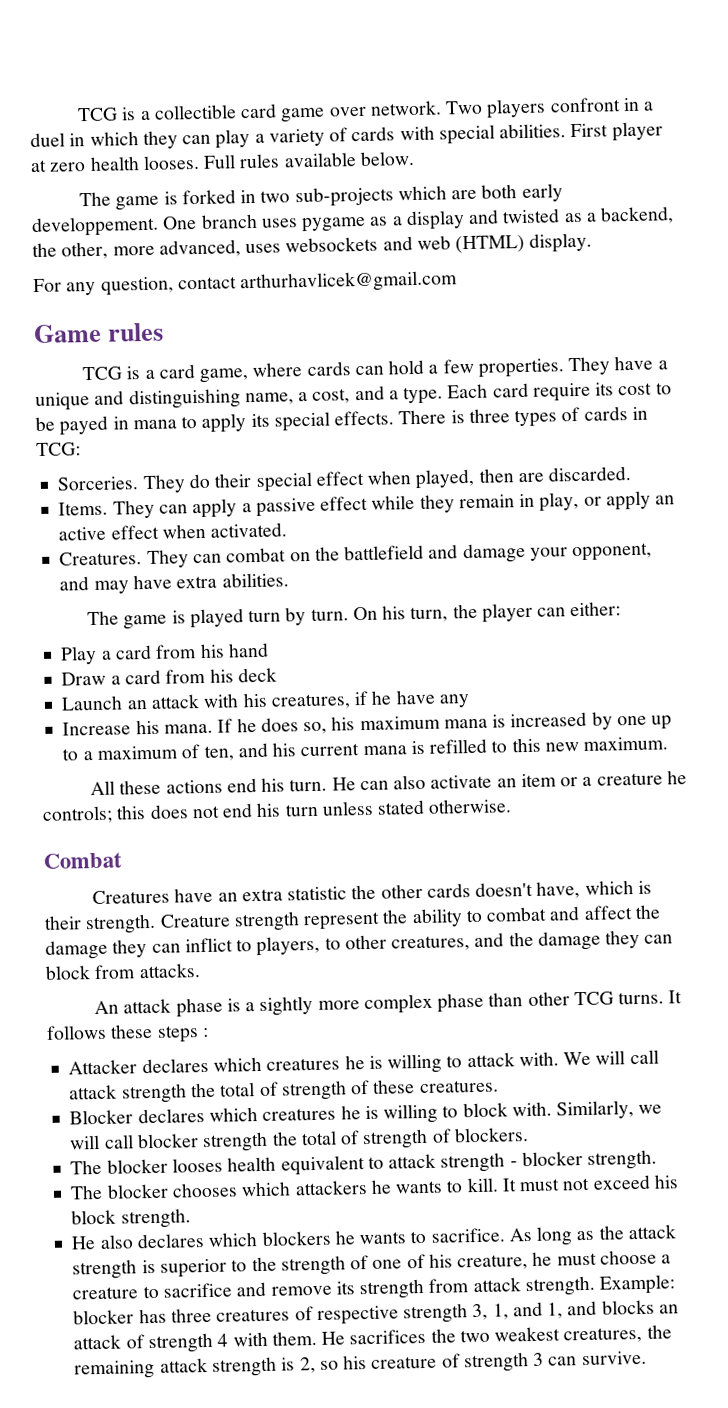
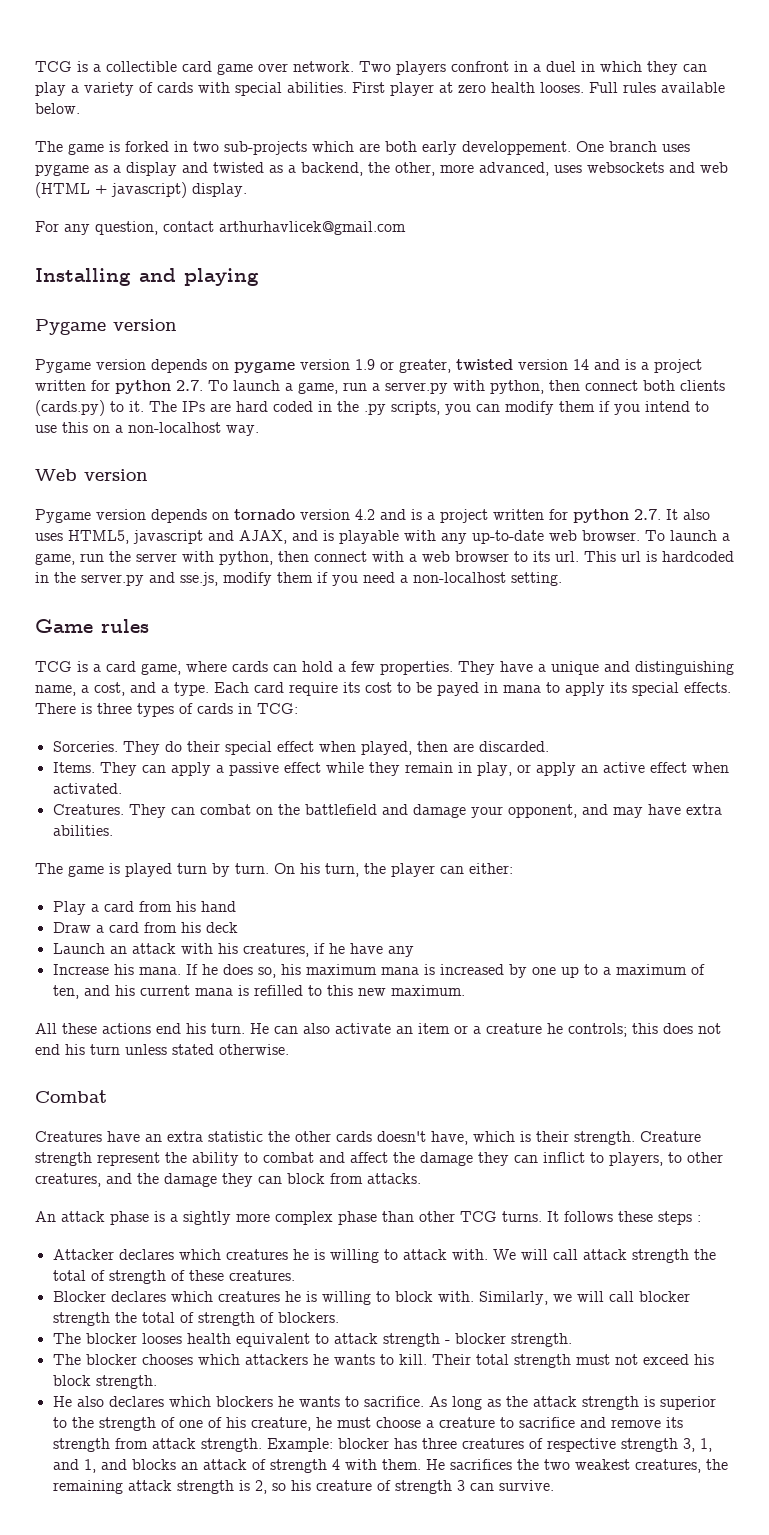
- One branch uses pygame as a display and twisted as a backend, the other, more advanced, uses websockets and web (HTML) display.
+ One branch uses pygame as a display and twisted as a backend, the other, more advanced, uses websockets and web (HTML + javascript) display.
+ Installing and playing
+ Pygame version
+ Pygame version depends on pygame version 1.9 or greater, twisted version 14 and is a project written for python 2.7. To launch a game, run a server.py with python, then connect both clients (cards.py) to it. The IPs are hard coded in the .py scripts, you can modify them if you intend to use this on a non-localhost way.
+ Web version
+ Pygame version depends on tornado version 4.2 and is a project written for python 2.7. It also uses HTML5, javascript and AJAX, and is playable with any up-to-date web browser. To launch a game, run the server with python, then connect with a web browser to its url. This url is hardcoded in the server.py and sse.js, modify them if you need a non-localhost setting.
- It must not exceed his block strength.
+ Their total strength must not exceed his block strength.

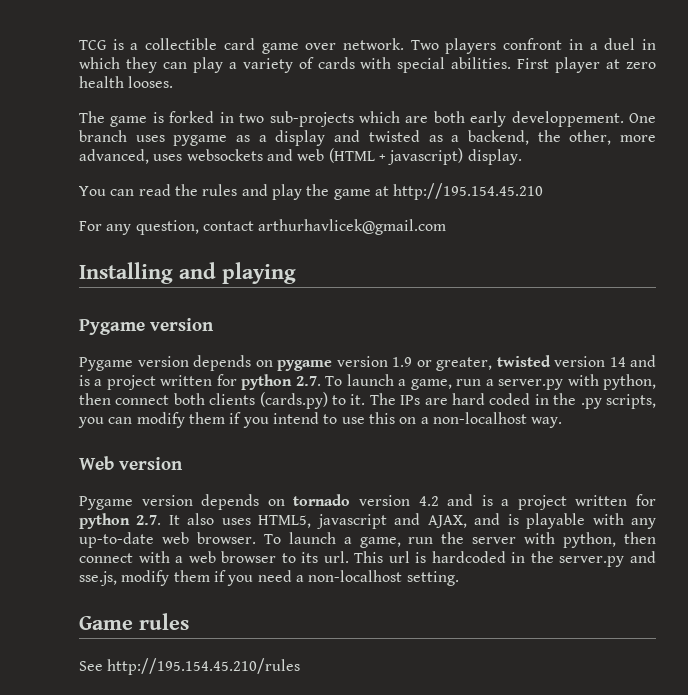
- Full rules available below.
+ You can read the rules and play the game at http://195.154.45.210
- TCG is a card game, where cards can hold a few properties. They have a unique and distinguishing name, a cost, and a type. Each card require its cost to be payed in mana to apply its special effects. There is three types of cards in TCG:
- Sorceries. They do their special effect when played, then are discarded.
- Items. They can apply a passive effect while they remain in play, or apply an active effect when activated.
- Creatures. They can combat on the battlefield and damage your opponent, and may have extra abilities.
- The game is played turn by turn. On his turn, the player can either:
- Play a card from his hand
- Draw a card from his deck
- Launch an attack with his creatures, if he have any
- Increase his mana. If he does so, his maximum mana is increased by one up to a maximum of ten, and his current mana is refilled to this new maximum.
- All these actions end his turn. He can also activate an item or a creature he controls; this does not end his turn unless stated otherwise.
- Combat
- Creatures have an extra statistic the other cards doesn't have, which is their strength. Creature strength represent the ability to combat and affect the damage they can inflict to players, to other creatures, and the damage they can block from attacks.
- An attack phase is a sightly more complex phase than other TCG turns. It follows these steps :
- Attacker declares which creatures he is willing to attack with. We will call attack strength the total of strength of these creatures.
- Blocker declares which creatures he is willing to block with. Similarly, we will call blocker strength the total of strength of blockers.
- The blocker looses health equivalent to attack strength - blocker strength.
- The blocker chooses which attackers he wants to kill. Their total strength must not exceed his block strength.
- He also declares which blockers he wants to sacrifice. As long as the attack strength is superior to the strength of one of his creature, he must choose a creature to sacrifice and remove its strength from attack strength. Example: blocker has three creatures of respective strength 3, 1, and 1, and blocks an attack of strength 4 with them. He sacrifices the two weakest creatures, the remaining attack strength is 2, so his creature of strength 3 can survive.
+ See http://195.154.45.210/rules

